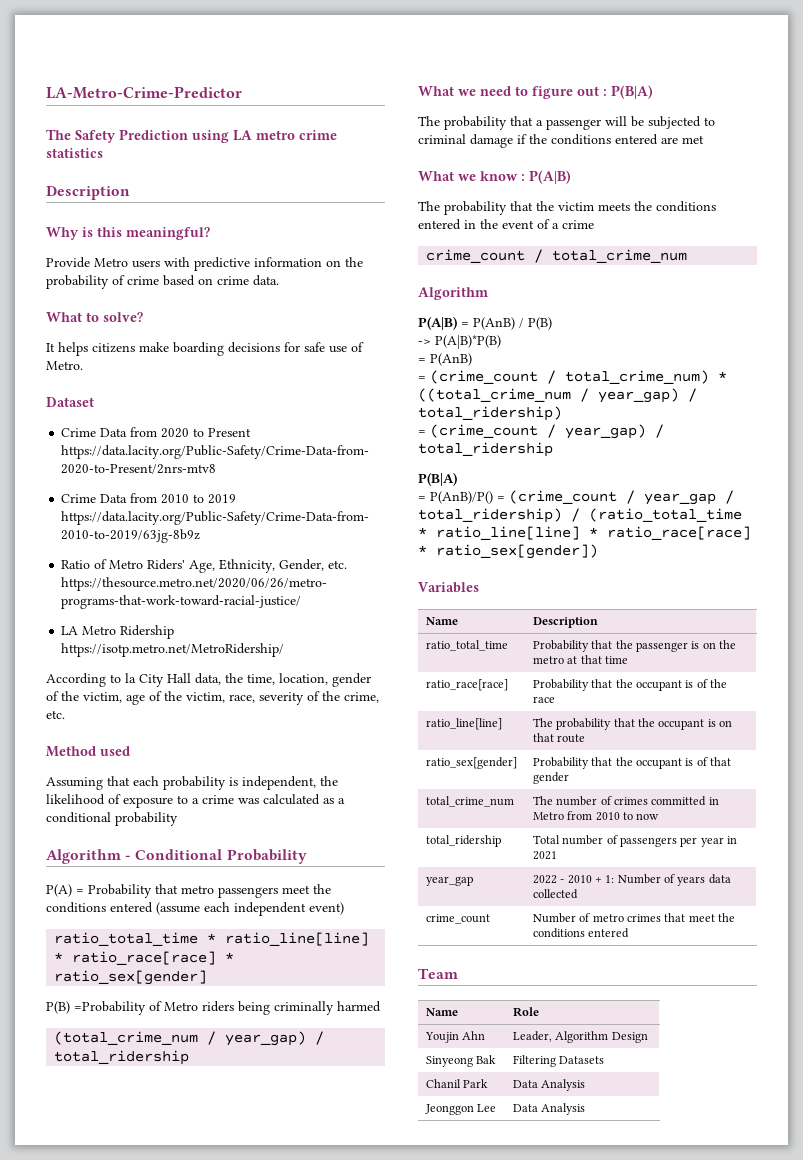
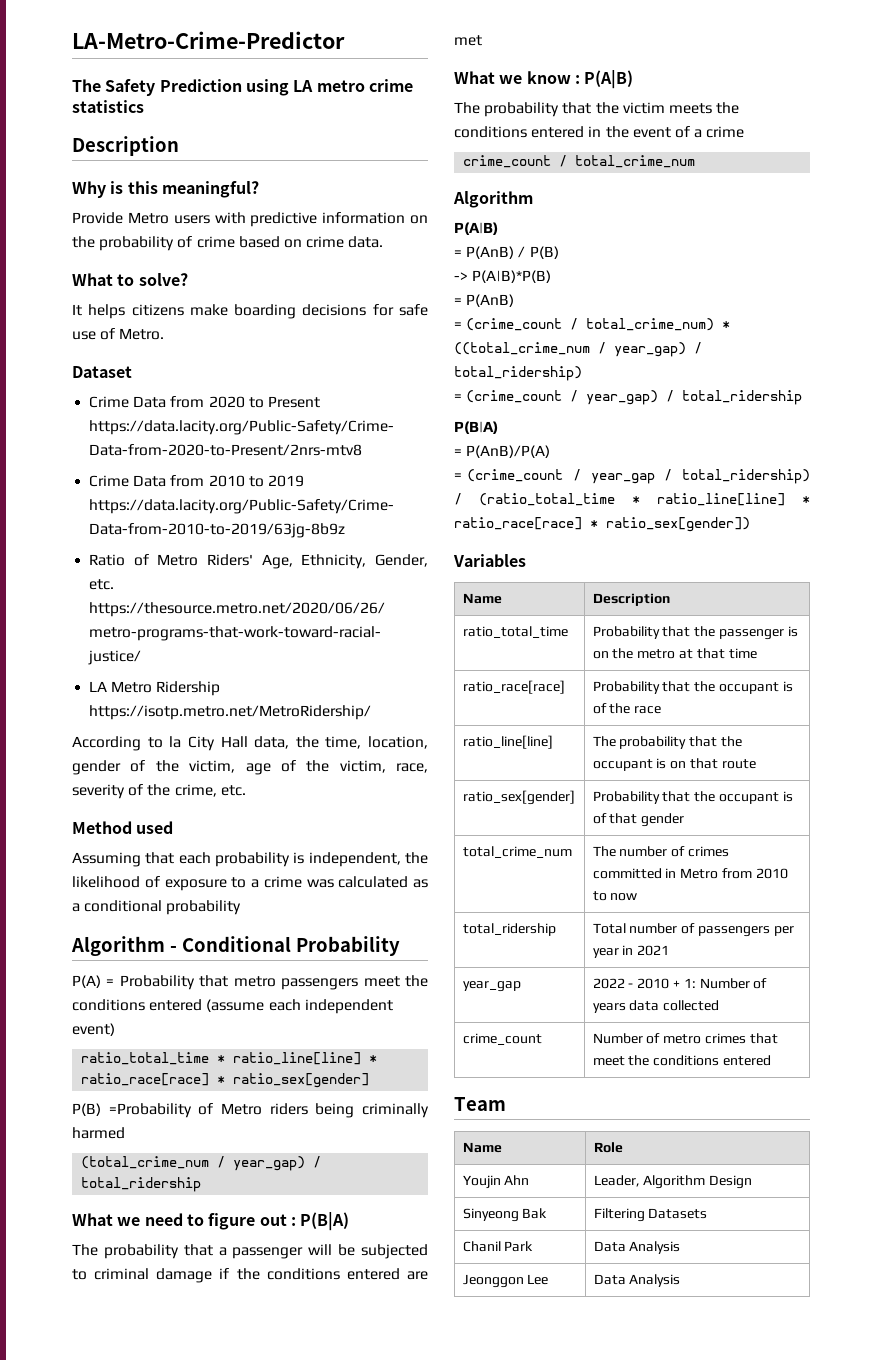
  crime_count / total_crime_num
  Algorithm
- P(A|B) = P(AnB) / P(B)
+ P(A|B)
+ = P(AnB) / P(B)
- = P(AnB)/P() = (crime_count / year_gap / total_ridership) / (ratio_total_time * ratio_line[line] * ratio_race[race] * ratio_sex[gender])
+ = P(AnB)/P(A)
+ = (crime_count / year_gap / total_ridership) / (ratio_total_time * ratio_line[line] * ratio_race[race] * ratio_sex[gender])

